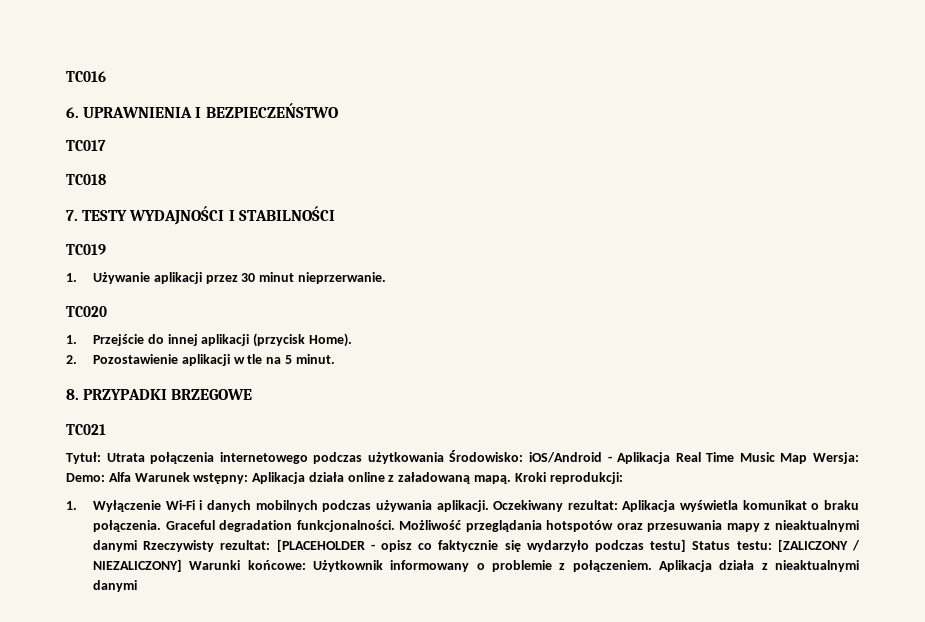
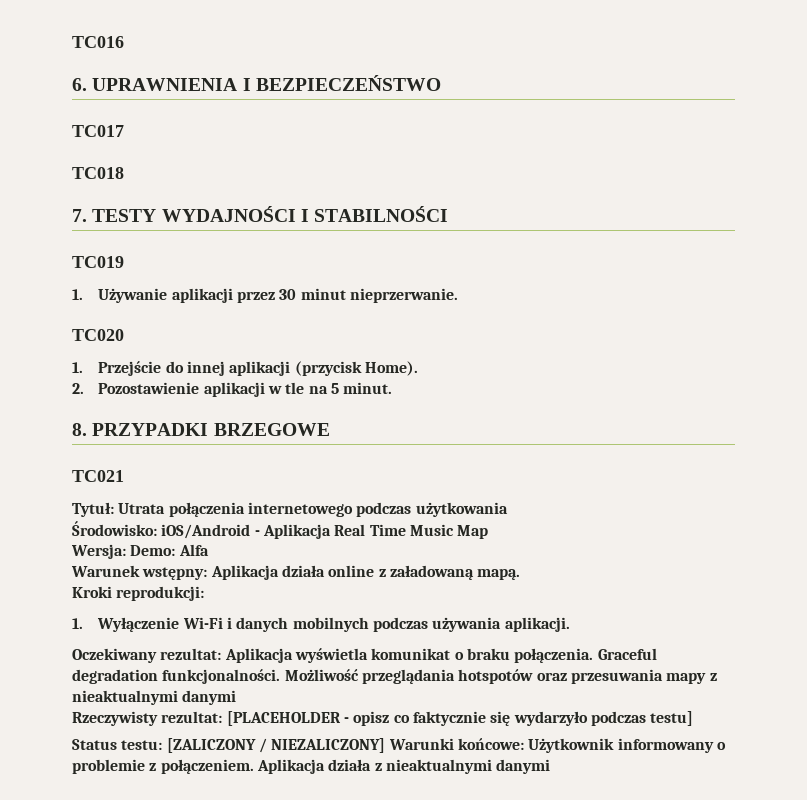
- Tytuł: Utrata połączenia internetowego podczas użytkowania Środowisko: iOS/Android - Aplikacja Real Time Music Map Wersja: Demo: Alfa Warunek wstępny: Aplikacja działa online z załadowaną mapą. Kroki reprodukcji:
+ Tytuł: Utrata połączenia internetowego podczas użytkowania
+ Środowisko: iOS/Android - Aplikacja Real Time Music Map
+ Wersja: Demo: Alfa
+ Warunek wstępny: Aplikacja działa online z załadowaną mapą.
+ Kroki reprodukcji:
- 1. Wyłączenie Wi-Fi i danych mobilnych podczas używania aplikacji. Oczekiwany rezultat: Aplikacja wyświetla komunikat o braku połączenia.
+ 1. Wyłączenie Wi-Fi i danych mobilnych podczas używania aplikacji.
+ Oczekiwany rezultat: Aplikacja wyświetla komunikat o braku połączenia.
- Możliwość przeglądania hotspotów oraz przesuwania mapy z nieaktualnymi danymi Rzeczywisty rezultat: [PLACEHOLDER - opisz co faktycznie się wydarzyło podczas testu] Status testu: [ZALICZONY / NIEZALICZONY] Warunki końcowe: Użytkownik informowany o problemie z połączeniem.
+ Możliwość przeglądania hotspotów oraz przesuwania mapy z nieaktualnymi danymi
+ Rzeczywisty rezultat: [PLACEHOLDER - opisz co faktycznie się wydarzyło podczas testu]
+ Status testu: [ZALICZONY / NIEZALICZONY] Warunki końcowe: Użytkownik informowany o problemie z połączeniem.

